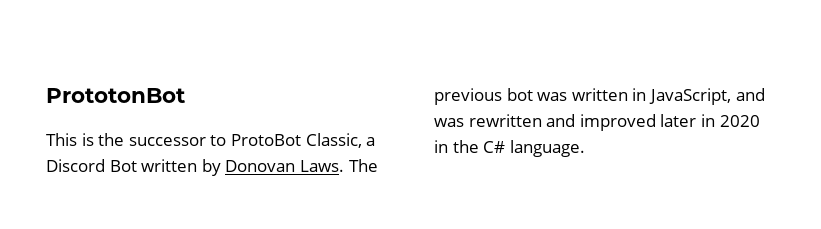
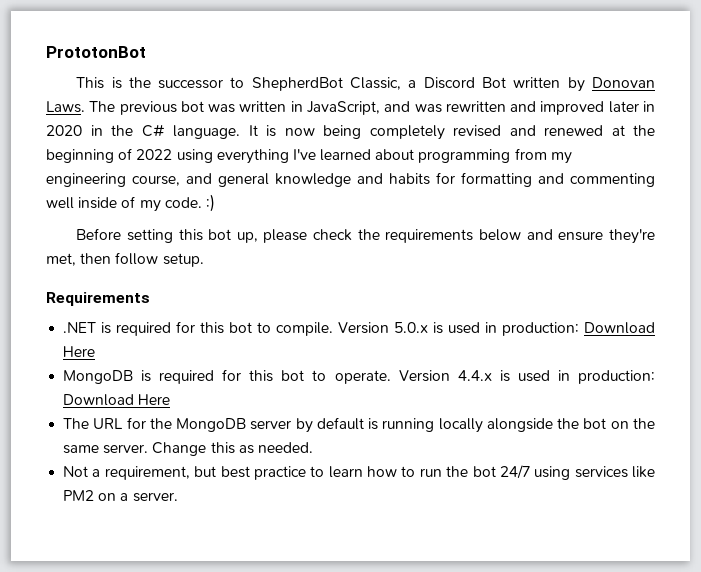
- This is the successor to ProtoBot Classic, a Discord Bot written by Donovan Laws.
+ This is the successor to ShepherdBot Classic, a Discord Bot written by Donovan Laws.
+ It is now being completely revised and renewed at the beginning of 2022 using everything I've learned about programming from my engineering course, and general knowledge and habits for formatting and commenting well inside of my code. :)
+ Before setting this bot up, please check the requirements below and ensure they're met, then follow setup.
+ Requirements
+ .NET is required for this bot to compile. Version 5.0.x is used in production: Download Here
+ MongoDB is required for this bot to operate. Version 4.4.x is used in production: Download Here
+ The URL for the MongoDB server by default is running locally alongside the bot on the same server. Change this as needed.
+ Not a requirement, but best practice to learn how to run the bot 24/7 using services like PM2 on a server.

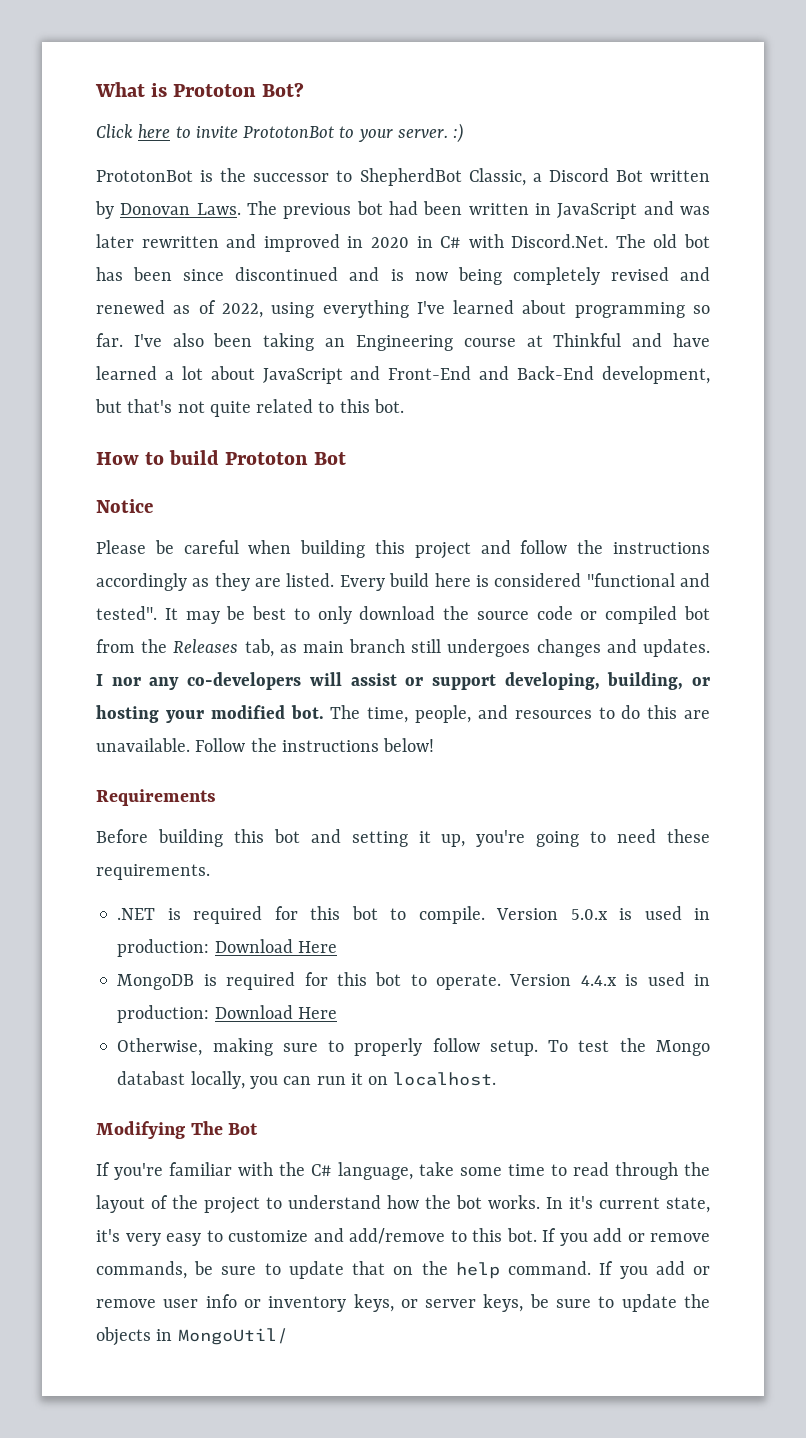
- PrototonBot
- This is the successor to ShepherdBot Classic, a Discord Bot written by Donovan Laws.
+ What is Prototon Bot?
+ Click here to invite PrototonBot to your server. :)
+ PrototonBot is the successor to ShepherdBot Classic, a Discord Bot written by Donovan Laws.
- The previous bot was written in JavaScript, and was rewritten and improved later in 2020 in the C# language. It is now being completely revised and renewed at the beginning of 2022 using everything I've learned about programming from my engineering course, and general knowledge and habits for formatting and commenting well inside of my code. :)
+ The previous bot had been written in JavaScript and was later rewritten and improved in 2020 in C# with Discord.Net. The old bot has been since discontinued and is now being completely revised and renewed as of 2022, using everything I've learned about programming so far. I've also been taking an Engineering course at Thinkful and have learned a lot about JavaScript and Front-End and Back-End development, but that's not quite related to this bot.
+ How to build Prototon Bot
+ Notice
+ Please be careful when building this project and follow the instructions accordingly as they are listed. Every build here is considered "functional and tested". It may be best to only download the source code or compiled bot from the Releases tab, as main branch still undergoes changes and updates. I nor any co-developers will assist or support developing, building, or hosting your modified bot. The time, people, and resources to do this are unavailable. Follow the instructions below!
+ Requirements
- Before setting this bot up, please check the requirements below and ensure they're met, then follow setup.
- Requirements
+ Before building this bot and setting it up, you're going to need these requirements.
- The URL for the MongoDB server by default is running locally alongside the bot on the same server. Change this as needed.
- Not a requirement, but best practice to learn how to run the bot 24/7 using services like PM2 on a server.
+ Otherwise, making sure to properly follow setup. To test the Mongo databast locally, you can run it on localhost.
+ Modifying The Bot
+ If you're familiar with the C# language, take some time to read through the layout of the project to understand how the bot works. In it's current state, it's very easy to customize and add/remove to this bot. If you add or remove commands, be sure to update that on the help command. If you add or remove user info or inventory keys, or server keys, be sure to update the objects in MongoUtil/

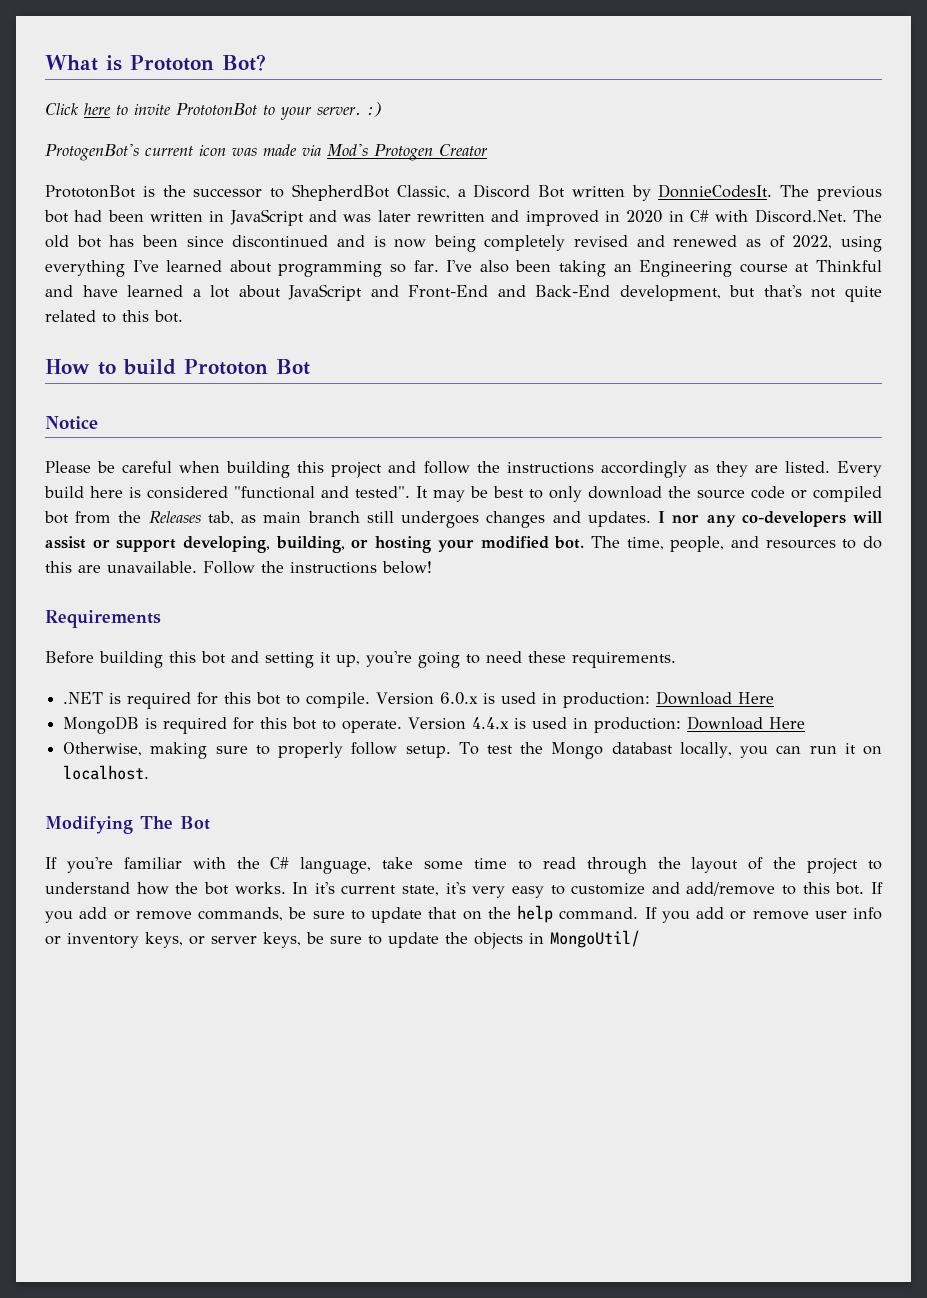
+ ProtogenBot's current icon was made via Mod's Protogen Creator
- PrototonBot is the successor to ShepherdBot Classic, a Discord Bot written by Donovan Laws.
+ PrototonBot is the successor to ShepherdBot Classic, a Discord Bot written by DonnieCodesIt.
- Version 5.0.x is used in production: Download Here
+ Version 6.0.x is used in production: Download Here

